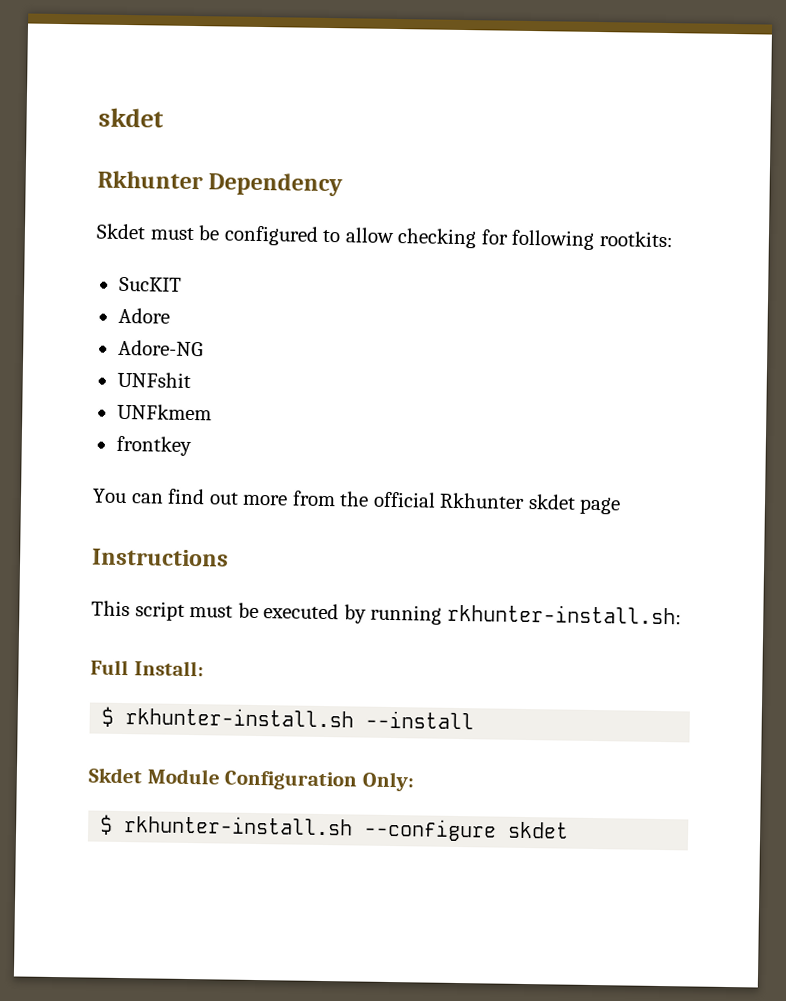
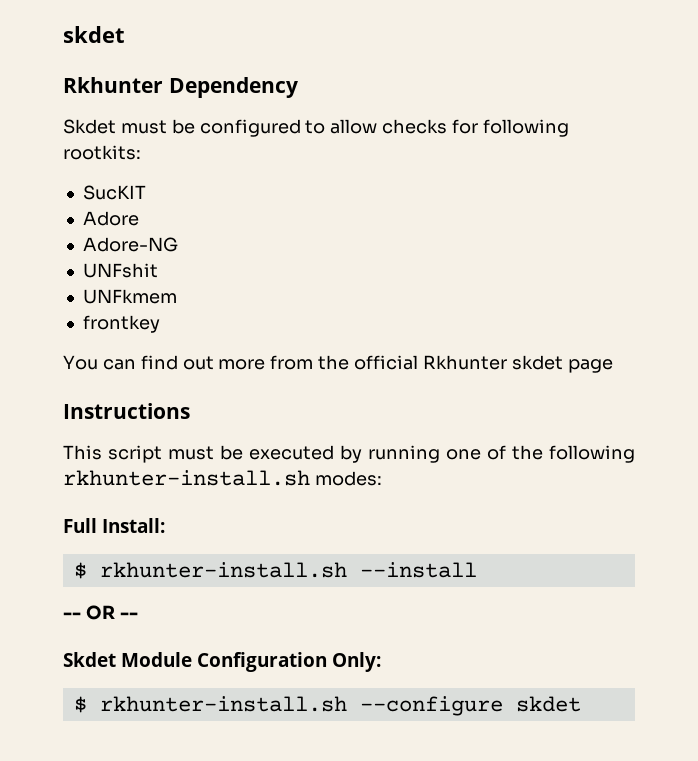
- Skdet must be configured to allow checking for following rootkits:
+ Skdet must be configured to allow checks for following rootkits:
- This script must be executed by running rkhunter-install.sh:
+ This script must be executed by running one of the following rkhunter-install.sh modes:
+ -- OR --

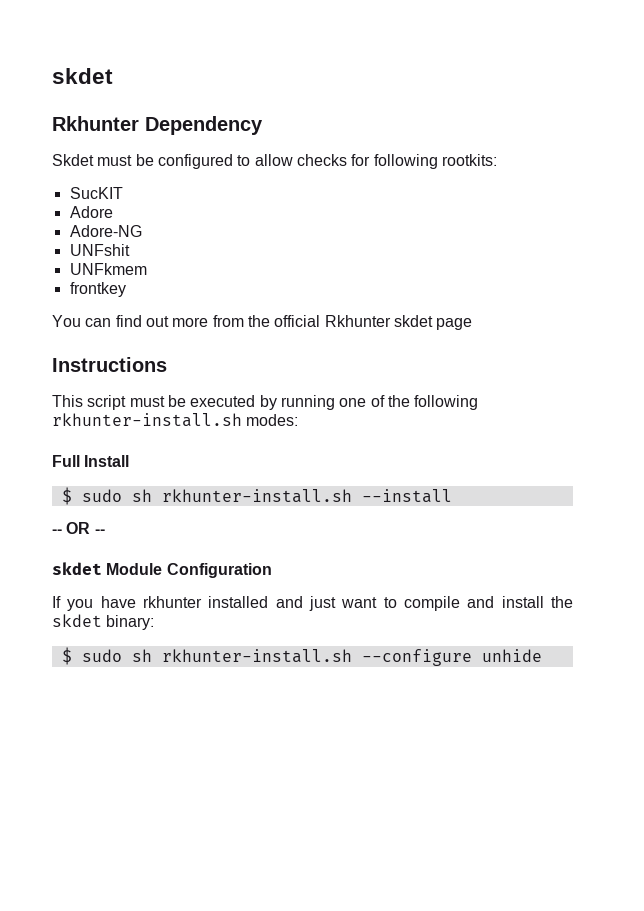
- Full Install:
- $ rkhunter-install.sh --install
+ Full Install
+ $ sudo sh rkhunter-install.sh --install
- Skdet Module Configuration Only:
- $ rkhunter-install.sh --configure skdet
+ skdet Module Configuration
+ If you have rkhunter installed and just want to compile and install the skdet binary:
+ $ sudo sh rkhunter-install.sh --configure unhide

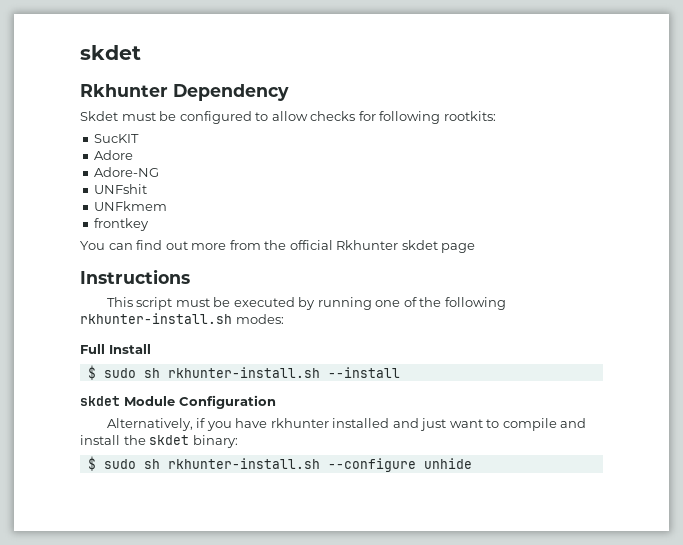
- -- OR --
- If you have rkhunter installed and just want to compile and install the skdet binary:
+ Alternatively, if you have rkhunter installed and just want to compile and install the skdet binary:

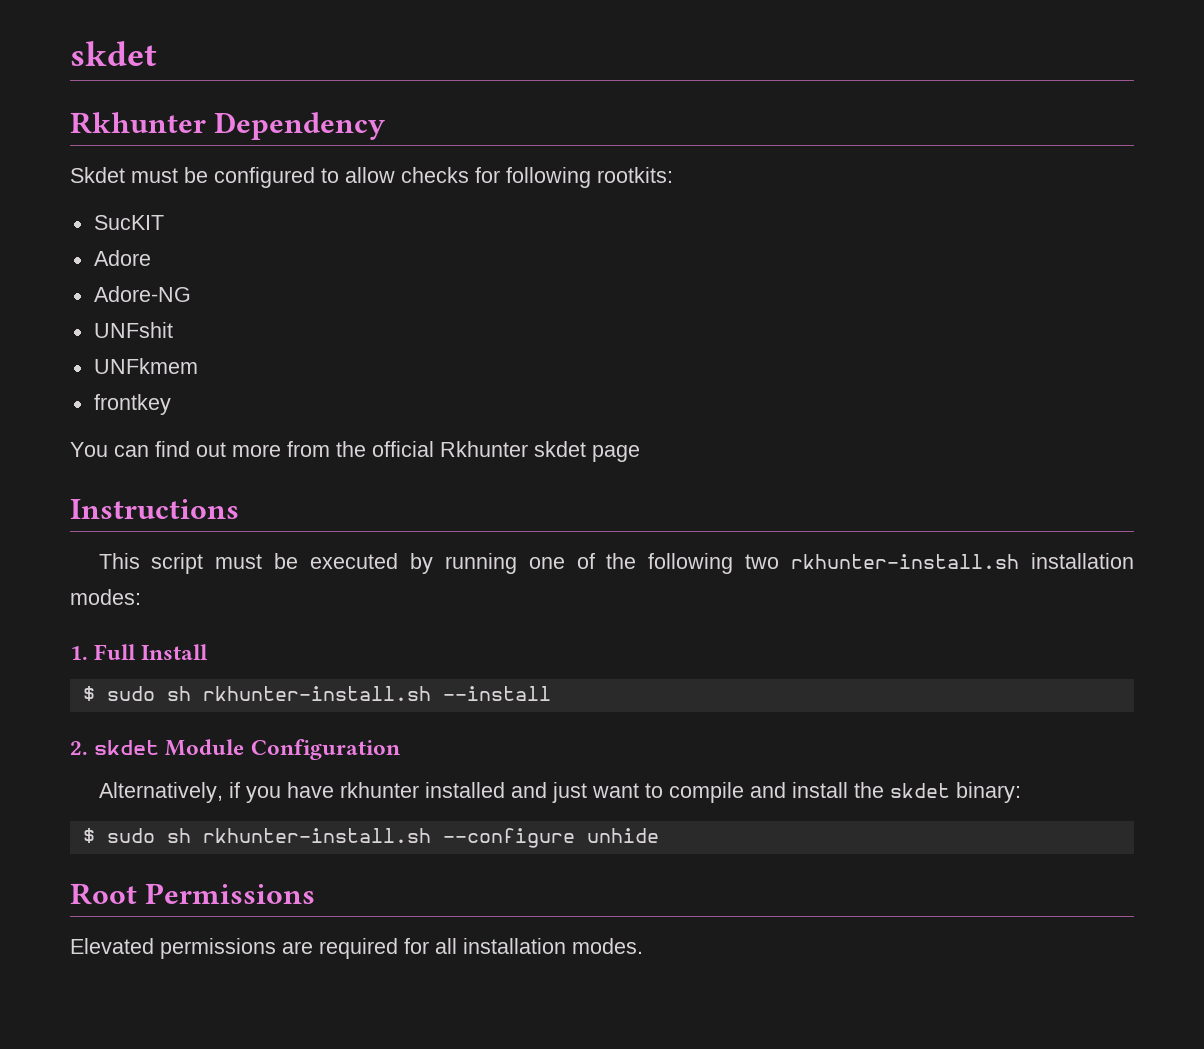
- This script must be executed by running one of the following rkhunter-install.sh modes:
+ This script must be executed by running one of the following two rkhunter-install.sh installation modes:
- Full Install
+ 1. Full Install
- skdet Module Configuration
+ 2. skdet Module Configuration
+ Root Permissions
+ Elevated permissions are required for all installation modes.

